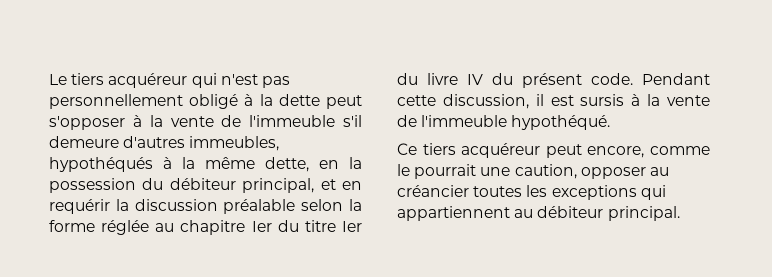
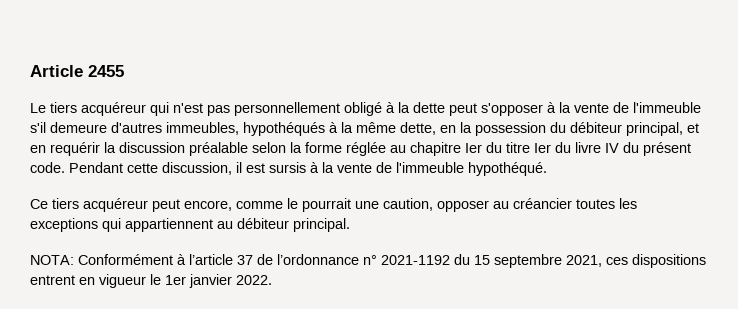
+ Article 2455
+ NOTA: Conformément à l’article 37 de l’ordonnance n° 2021-1192 du 15 septembre 2021, ces dispositions entrent en vigueur le 1er janvier 2022.

